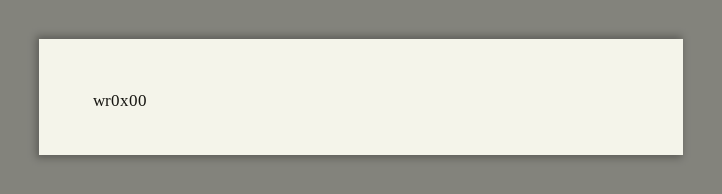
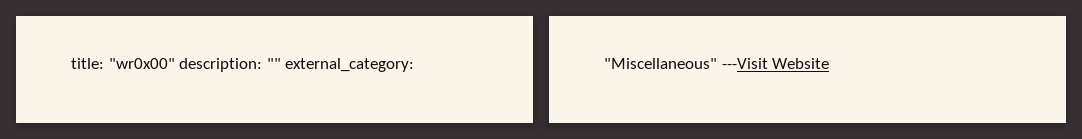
- wr0x00
+ title: "wr0x00" description: "" external_category: "Miscellaneous" ---Visit Website

